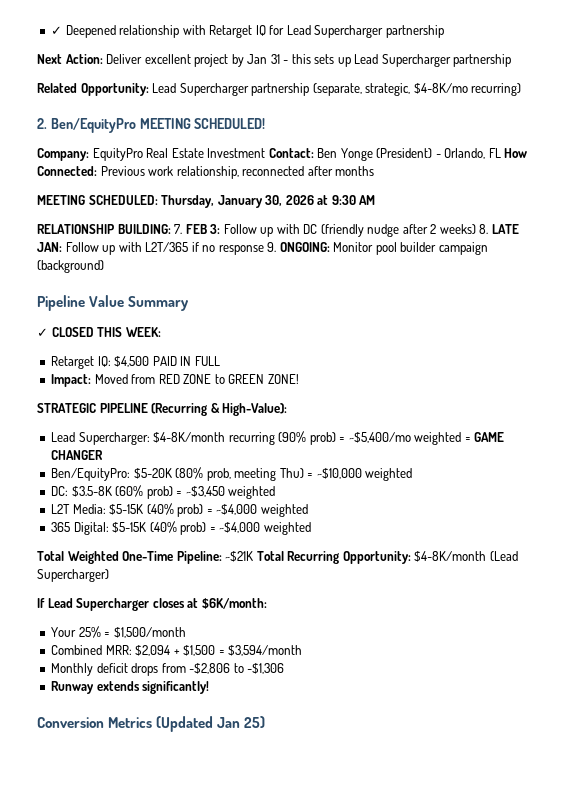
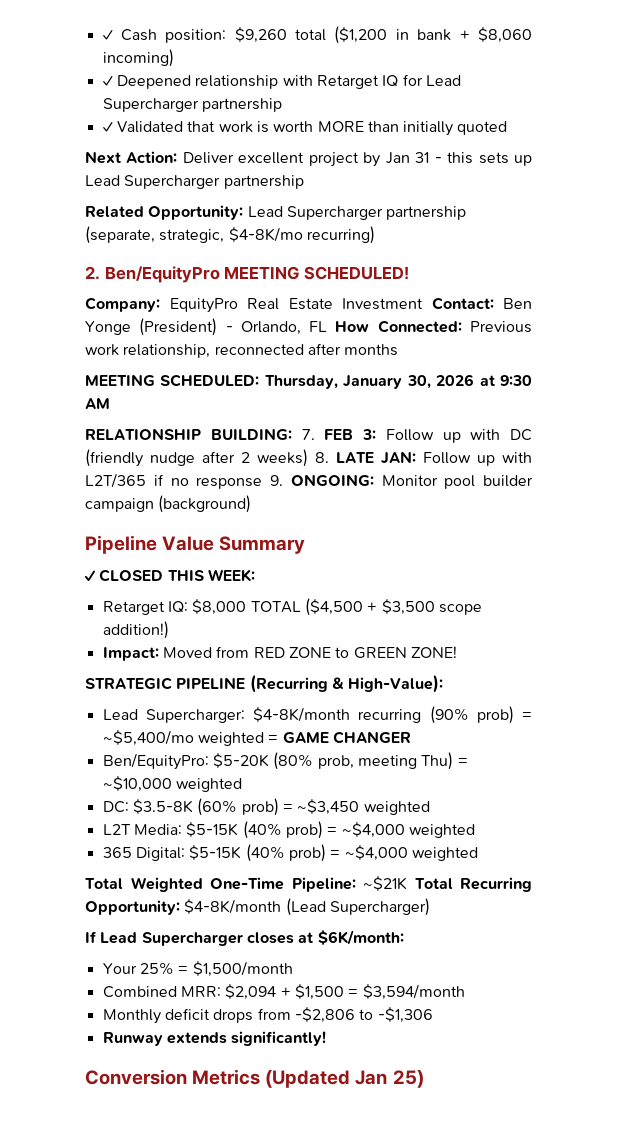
+ ✓ Cash position: $9,260 total ($1,200 in bank + $8,060 incoming)
+ ✓ Validated that work is worth MORE than initially quoted
- Retarget IQ: $4,500 PAID IN FULL
+ Retarget IQ: $8,000 TOTAL ($4,500 + $3,500 scope addition!)

